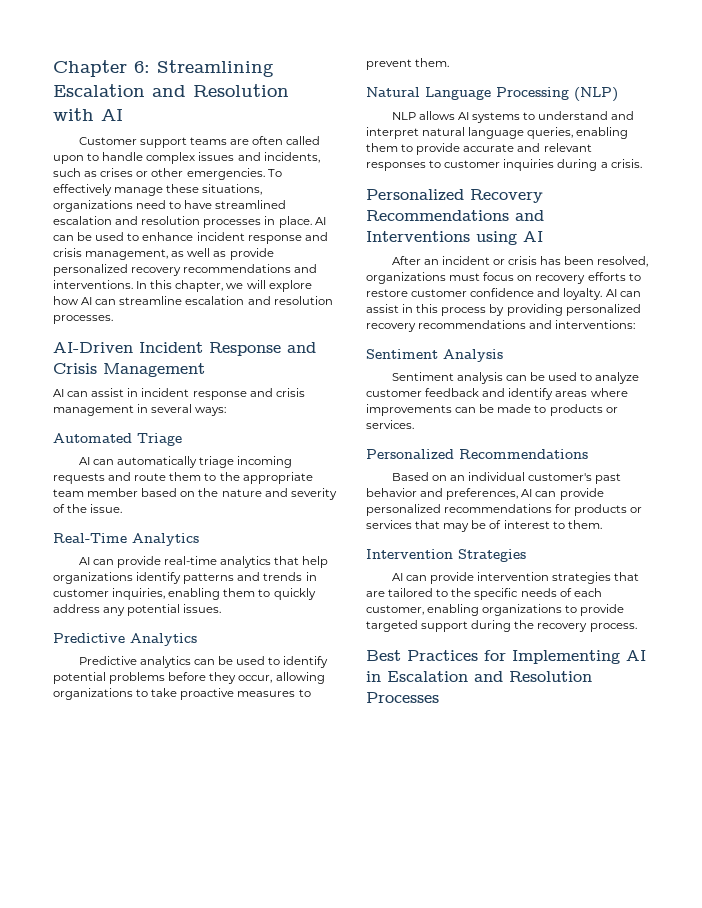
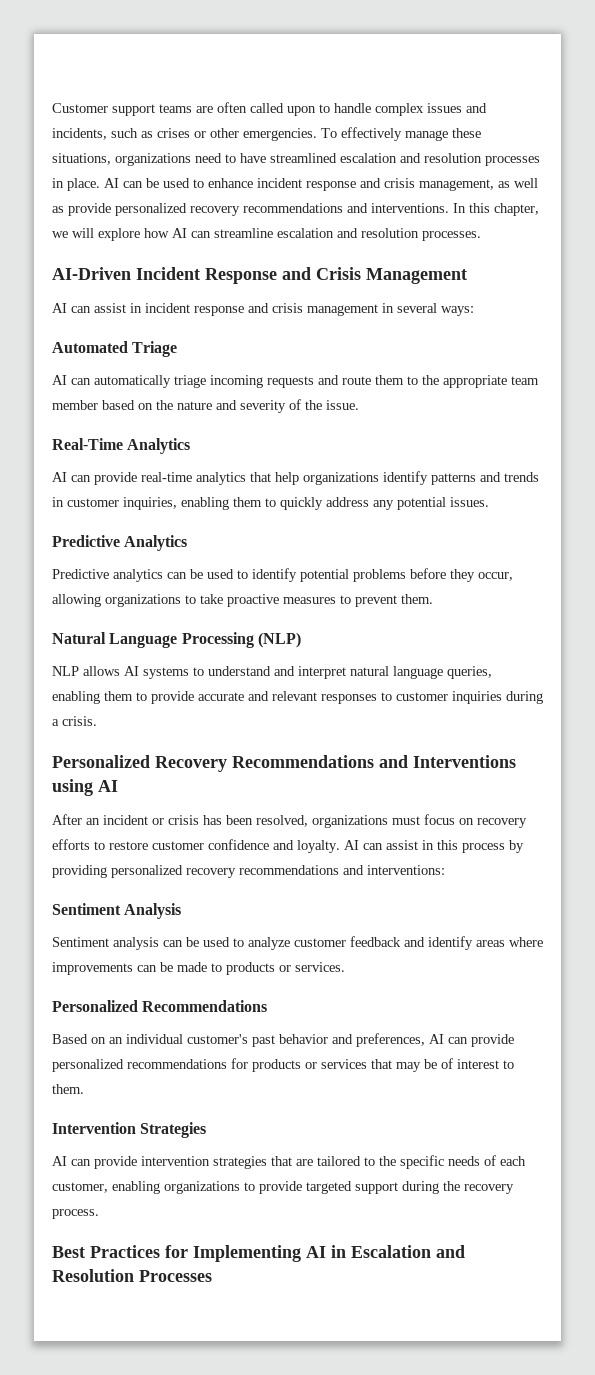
- Chapter 6: Streamlining Escalation and Resolution with AI

